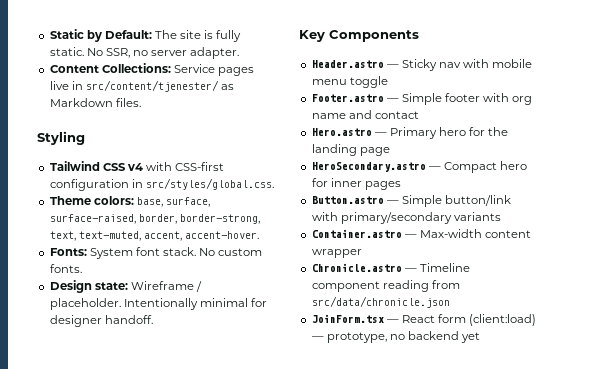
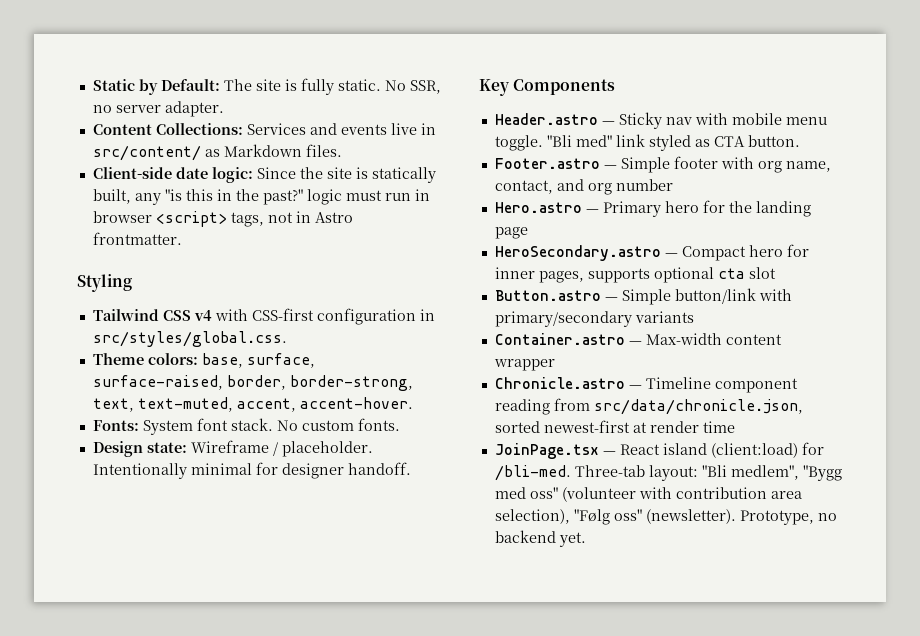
- Content Collections: Service pages live in src/content/tjenester/ as Markdown files.
+ Content Collections: Services and events live in src/content/ as Markdown files.
+ Client-side date logic: Since the site is statically built, any "is this in the past?" logic must run in browser <script> tags, not in Astro frontmatter.
- Header.astro — Sticky nav with mobile menu toggle
+ Header.astro — Sticky nav with mobile menu toggle. "Bli med" link styled as CTA button.
- Footer.astro — Simple footer with org name and contact
+ Footer.astro — Simple footer with org name, contact, and org number
- HeroSecondary.astro — Compact hero for inner pages
+ HeroSecondary.astro — Compact hero for inner pages, supports optional cta slot
- Chronicle.astro — Timeline component reading from src/data/chronicle.json
- JoinForm.tsx — React form (client:load) — prototype, no backend yet
+ Chronicle.astro — Timeline component reading from src/data/chronicle.json, sorted newest-first at render time
+ JoinPage.tsx — React island (client:load) for /bli-med. Three-tab layout: "Bli medlem", "Bygg med oss" (volunteer with contribution area selection), "Følg oss" (newsletter). Prototype, no backend yet.

